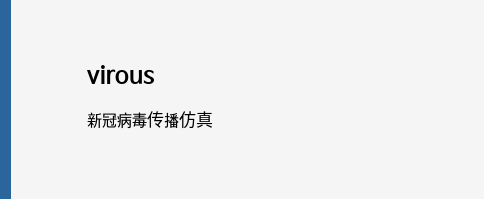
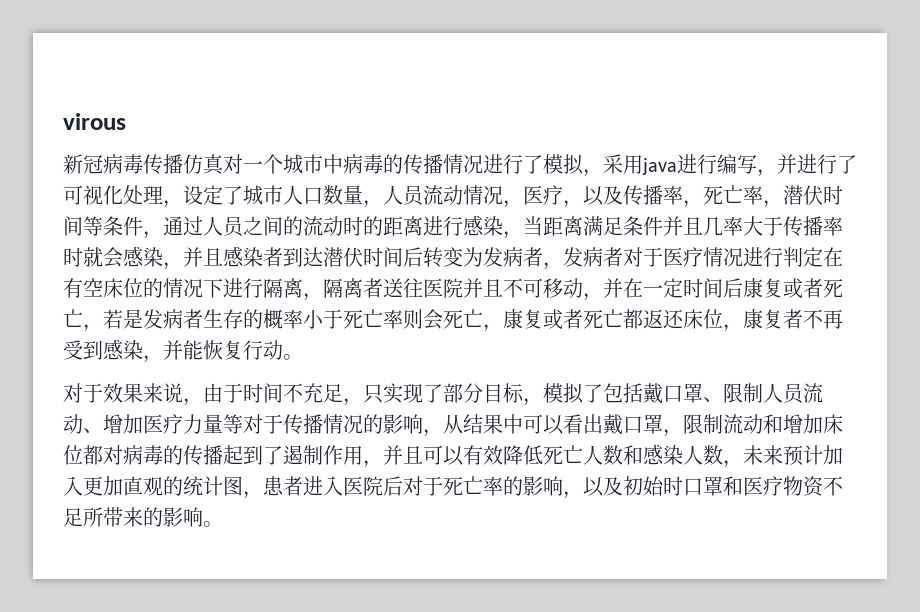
- 新冠病毒传播仿真
+ 新冠病毒传播仿真对一个城市中病毒的传播情况进行了模拟，采用java进行编写，并进行了可视化处理，设定了城市人口数量，人员流动情况，医疗，以及传播率，死亡率，潜伏时间等条件，通过人员之间的流动时的距离进行感染，当距离满足条件并且几率大于传播率时就会感染，并且感染者到达潜伏时间后转变为发病者，发病者对于医疗情况进行判定在有空床位的情况下进行隔离，隔离者送往医院并且不可移动，并在一定时间后康复或者死亡，若是发病者生存的概率小于死亡率则会死亡，康复或者死亡都返还床位，康复者不再受到感染，并能恢复行动。
+ 对于效果来说，由于时间不充足，只实现了部分目标，模拟了包括戴口罩、限制人员流动、增加医疗力量等对于传播情况的影响，从结果中可以看出戴口罩，限制流动和增加床位都对病毒的传播起到了遏制作用，并且可以有效降低死亡人数和感染人数，未来预计加入更加直观的统计图，患者进入医院后对于死亡率的影响，以及初始时口罩和医疗物资不足所带来的影响。

